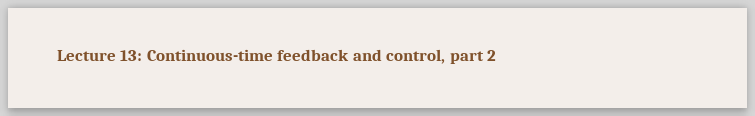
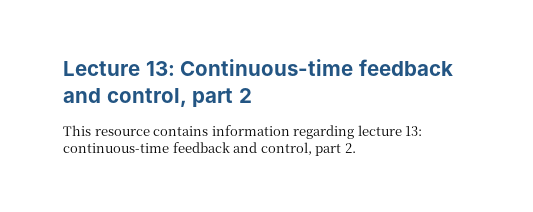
+ This resource contains information regarding lecture 13: continuous-time feedback and control, part 2.

